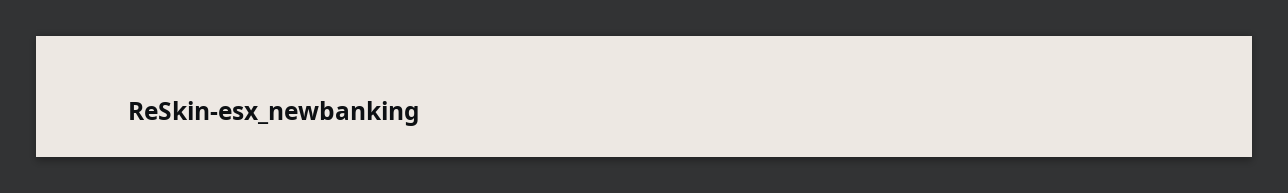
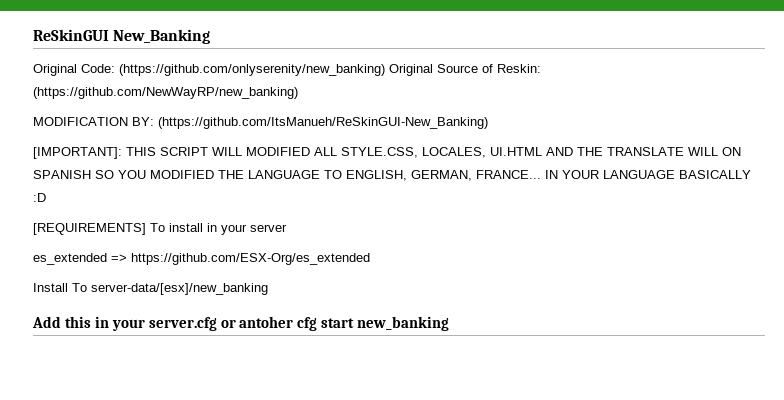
- ReSkin-esx_newbanking
+ ReSkinGUI New_Banking
+ Original Code: (https://github.com/onlyserenity/new_banking) Original Source of Reskin: (https://github.com/NewWayRP/new_banking)
+ MODIFICATION BY: (https://github.com/ItsManueh/ReSkinGUI-New_Banking)
+ [IMPORTANT]: THIS SCRIPT WILL MODIFIED ALL STYLE.CSS, LOCALES, UI.HTML AND THE TRANSLATE WILL ON SPANISH SO YOU MODIFIED THE LANGUAGE TO ENGLISH, GERMAN, FRANCE... IN YOUR LANGUAGE BASICALLY :D
+ [REQUIREMENTS] To install in your server
+ es_extended => https://github.com/ESX-Org/es_extended
+ Install To server-data/[esx]/new_banking
+ Add this in your server.cfg or antoher cfg start new_banking

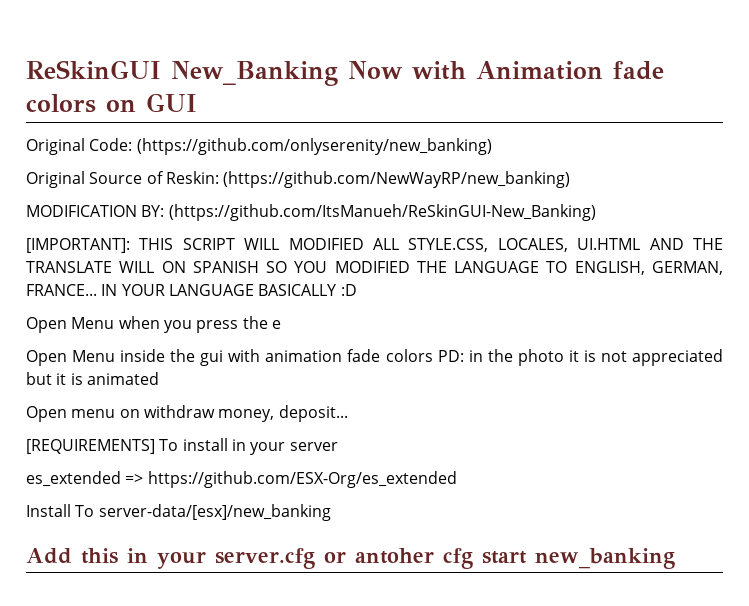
- ReSkinGUI New_Banking
+ ReSkinGUI New_Banking Now with Animation fade colors on GUI
- Original Code: (https://github.com/onlyserenity/new_banking) Original Source of Reskin: (https://github.com/NewWayRP/new_banking)
+ Original Code: (https://github.com/onlyserenity/new_banking)
+ Original Source of Reskin: (https://github.com/NewWayRP/new_banking)
+ Open Menu when you press the e
+ Open Menu inside the gui with animation fade colors PD: in the photo it is not appreciated but it is animated
+ Open menu on withdraw money, deposit...

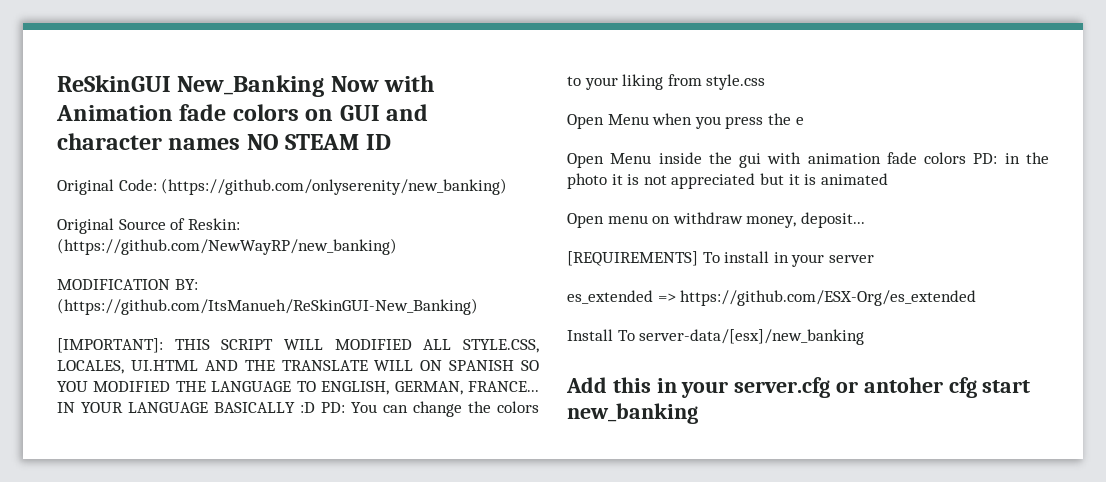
- ReSkinGUI New_Banking Now with Animation fade colors on GUI
+ ReSkinGUI New_Banking Now with Animation fade colors on GUI and character names NO STEAM ID
- IN YOUR LANGUAGE BASICALLY :D
+ IN YOUR LANGUAGE BASICALLY :D PD: You can change the colors to your liking from style.css

